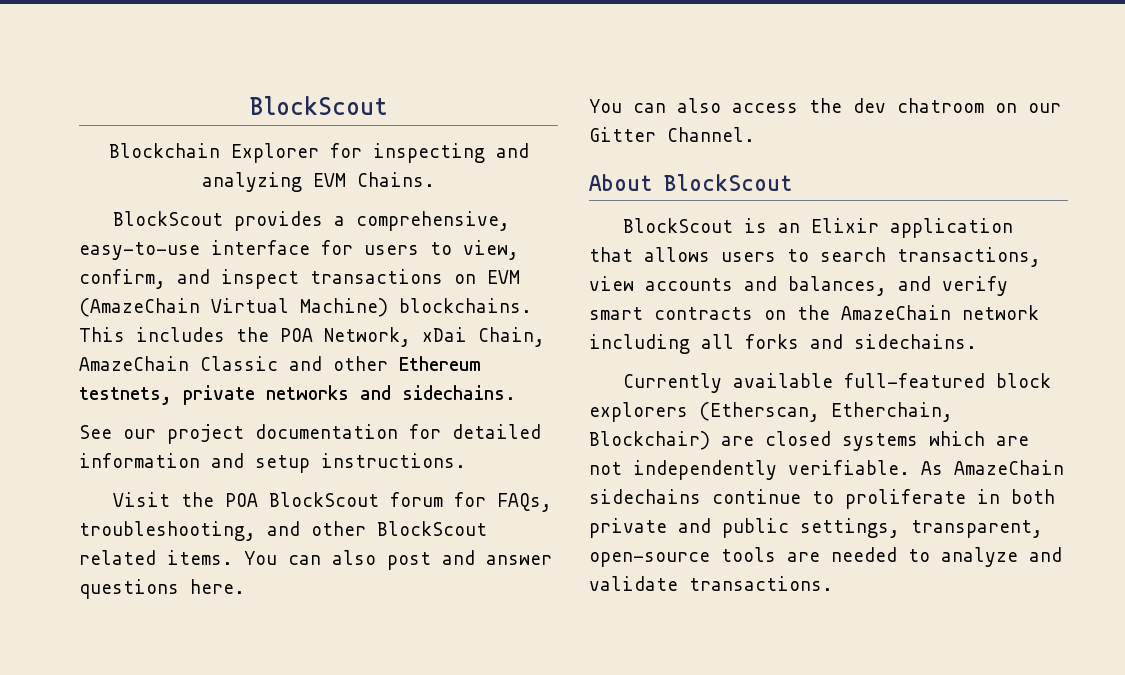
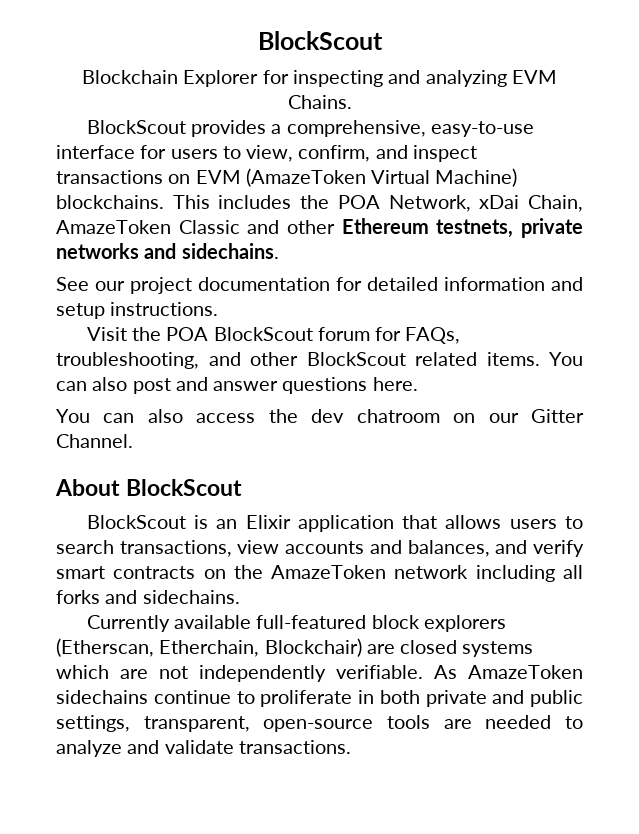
- BlockScout provides a comprehensive, easy-to-use interface for users to view, confirm, and inspect transactions on EVM (AmazeChain Virtual Machine) blockchains.
+ BlockScout provides a comprehensive, easy-to-use interface for users to view, confirm, and inspect transactions on EVM (AmazeToken Virtual Machine) blockchains.
- This includes the POA Network, xDai Chain, AmazeChain Classic and other Ethereum testnets, private networks and sidechains.
+ This includes the POA Network, xDai Chain, AmazeToken Classic and other Ethereum testnets, private networks and sidechains.
- BlockScout is an Elixir application that allows users to search transactions, view accounts and balances, and verify smart contracts on the AmazeChain network including all forks and sidechains.
+ BlockScout is an Elixir application that allows users to search transactions, view accounts and balances, and verify smart contracts on the AmazeToken network including all forks and sidechains.
- As AmazeChain sidechains continue to proliferate in both private and public settings, transparent, open-source tools are needed to analyze and validate transactions.
+ As AmazeToken sidechains continue to proliferate in both private and public settings, transparent, open-source tools are needed to analyze and validate transactions.

